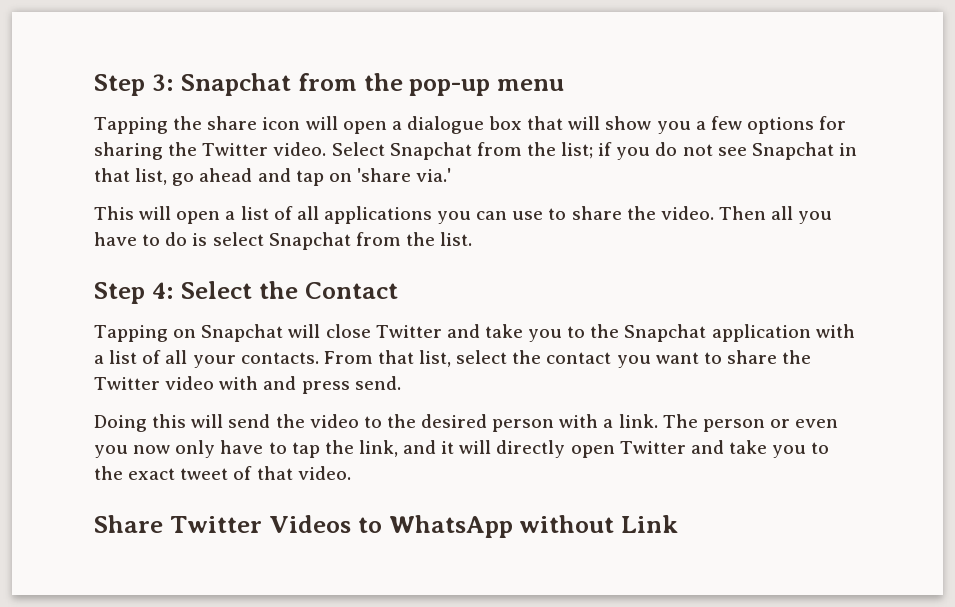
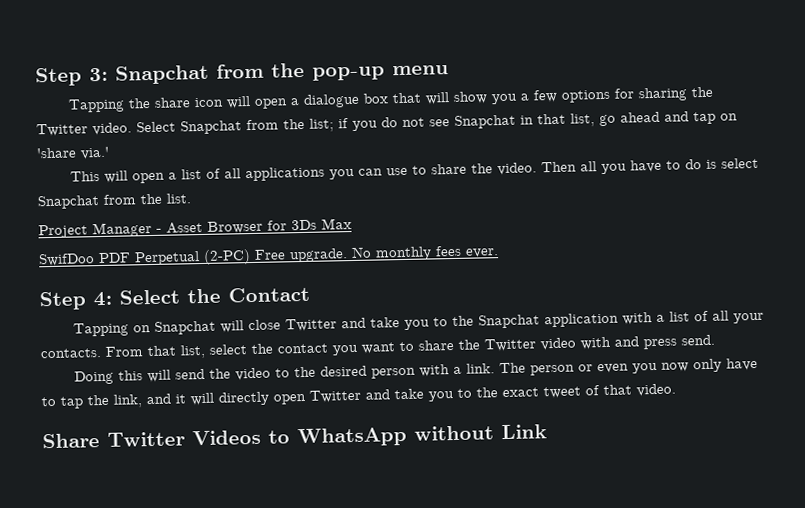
+ Project Manager - Asset Browser for 3Ds Max
+ SwifDoo PDF Perpetual (2-PC) Free upgrade. No monthly fees ever.

